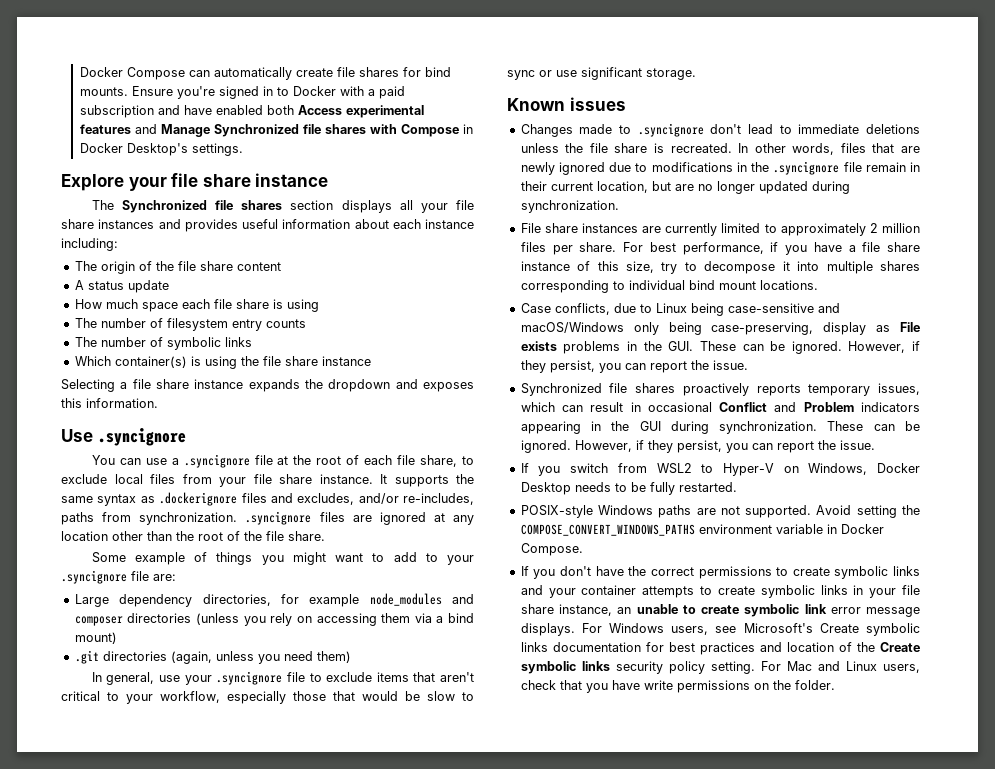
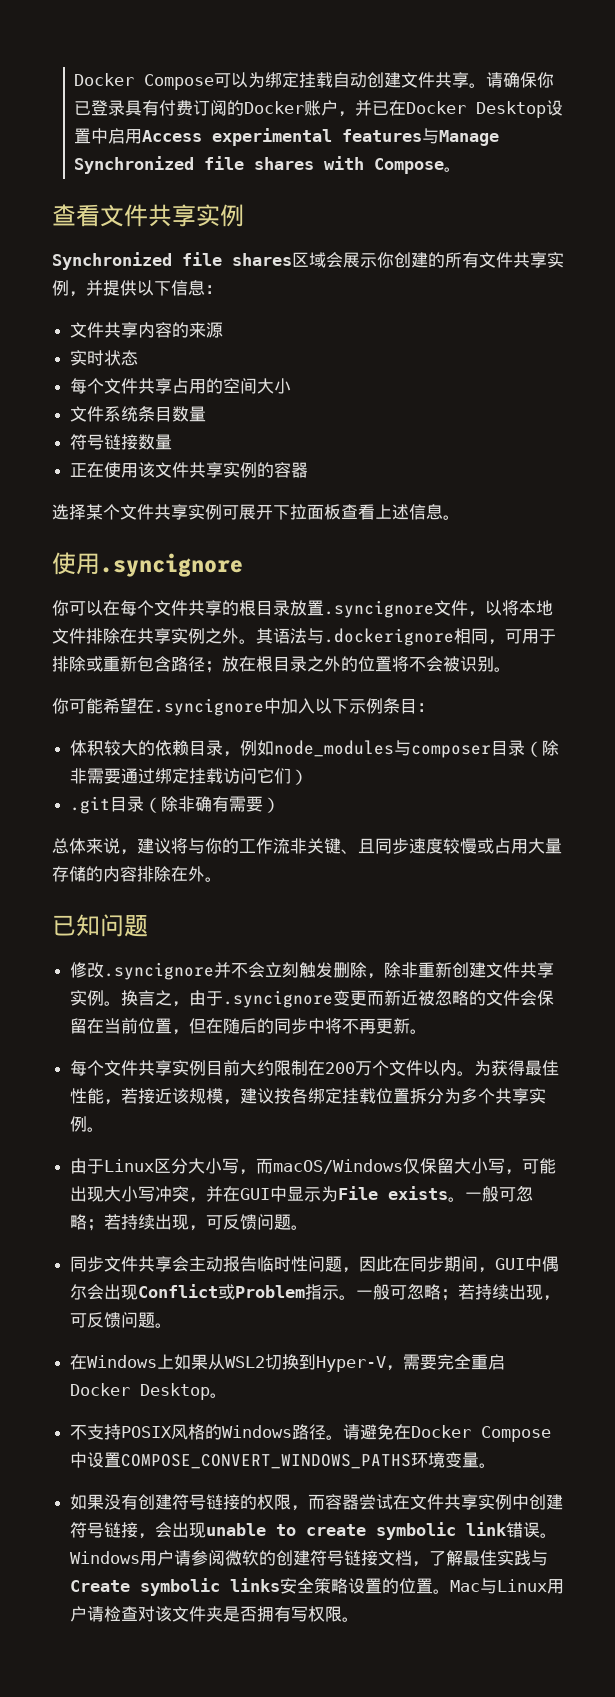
- Docker Compose can automatically create file shares for bind mounts. Ensure you're signed in to Docker with a paid subscription and have enabled both Access experimental features and Manage Synchronized file shares with Compose in Docker Desktop's settings.
- Explore your file share instance
- The Synchronized file shares section displays all your file share instances and provides useful information about each instance including:
- The origin of the file share content
- A status update
- How much space each file share is using
- The number of filesystem entry counts
- The number of symbolic links
- Which container(s) is using the file share instance
- Selecting a file share instance expands the dropdown and exposes this information.
- Use .syncignore
- You can use a .syncignore file at the root of each file share, to exclude local files from your file share instance. It supports the same syntax as .dockerignore files and excludes, and/or re-includes, paths from synchronization. .syncignore files are ignored at any location other than the root of the file share.
- Some example of things you might want to add to your .syncignore file are:
- Large dependency directories, for example node_modules and composer directories (unless you rely on accessing them via a bind mount)
- .git directories (again, unless you need them)
- In general, use your .syncignore file to exclude items that aren't critical to your workflow, especially those that would be slow to sync or use significant storage.
- Known issues
- Changes made to .syncignore don't lead to immediate deletions unless the file share is recreated. In other words, files that are newly ignored due to modifications in the .syncignore file remain in their current location, but are no longer updated during synchronization.
- File share instances are currently limited to approximately 2 million files per share. For best performance, if you have a file share instance of this size, try to decompose it into multiple shares corresponding to individual bind mount locations.
- Case conflicts, due to Linux being case-sensitive and macOS/Windows only being case-preserving, display as File exists problems in the GUI. These can be ignored. However, if they persist, you can report the issue.
- Synchronized file shares proactively reports temporary issues, which can result in occasional Conflict and Problem indicators appearing in the GUI during synchronization. These can be ignored. However, if they persist, you can report the issue.
- If you switch from WSL2 to Hyper-V on Windows, Docker Desktop needs to be fully restarted.
- POSIX-style Windows paths are not supported. Avoid setting the COMPOSE_CONVERT_WINDOWS_PATHS environment variable in Docker Compose.
- If you don't have the correct permissions to create symbolic links and your container attempts to create symbolic links in your file share instance, an unable to create symbolic link error message displays. For Windows users, see Microsoft's Create symbolic links documentation for best practices and location of the Create symbolic links security policy setting. For Mac and Linux users, check that you have write permissions on the folder.
+ Docker Compose可以为绑定挂载自动创建文件共享。请确保你已登录具有付费订阅的Docker账户，并已在Docker Desktop设置中启用Access experimental features与Manage Synchronized file shares with Compose。
+ 查看文件共享实例
+ Synchronized file shares区域会展示你创建的所有文件共享实例，并提供以下信息：
+ 文件共享内容的来源
+ 实时状态
+ 每个文件共享占用的空间大小
+ 文件系统条目数量
+ 符号链接数量
+ 正在使用该文件共享实例的容器
+ 选择某个文件共享实例可展开下拉面板查看上述信息。
+ 使用.syncignore
+ 你可以在每个文件共享的根目录放置.syncignore文件，以将本地文件排除在共享实例之外。其语法与.dockerignore相同，可用于排除或重新包含路径；放在根目录之外的位置将不会被识别。
+ 你可能希望在.syncignore中加入以下示例条目：
+ 体积较大的依赖目录，例如node_modules与composer目录（除非需要通过绑定挂载访问它们）
+ .git目录（除非确有需要）
+ 总体来说，建议将与你的工作流非关键、且同步速度较慢或占用大量存储的内容排除在外。
+ 已知问题
+ 修改.syncignore并不会立刻触发删除，除非重新创建文件共享实例。换言之，由于.syncignore变更而新近被忽略的文件会保留在当前位置，但在随后的同步中将不再更新。
+ 每个文件共享实例目前大约限制在200万个文件以内。为获得最佳性能，若接近该规模，建议按各绑定挂载位置拆分为多个共享实例。
+ 由于Linux区分大小写，而macOS/Windows仅保留大小写，可能出现大小写冲突，并在GUI中显示为File exists。一般可忽略；若持续出现，可反馈问题。
+ 同步文件共享会主动报告临时性问题，因此在同步期间，GUI中偶尔会出现Conflict或Problem指示。一般可忽略；若持续出现，可反馈问题。
+ 在Windows上如果从WSL2切换到Hyper-V，需要完全重启Docker Desktop。
+ 不支持POSIX风格的Windows路径。请避免在Docker Compose中设置COMPOSE_CONVERT_WINDOWS_PATHS环境变量。
+ 如果没有创建符号链接的权限，而容器尝试在文件共享实例中创建符号链接，会出现unable to create symbolic link错误。Windows用户请参阅微软的创建符号链接文档，了解最佳实践与Create symbolic links安全策略设置的位置。Mac与Linux用户请检查对该文件夹是否拥有写权限。

